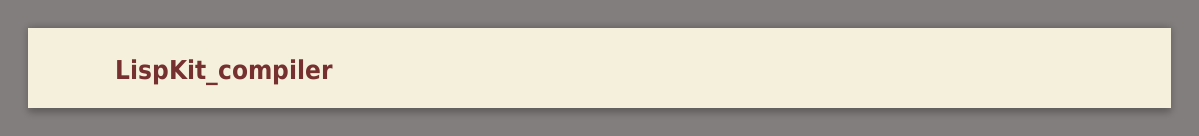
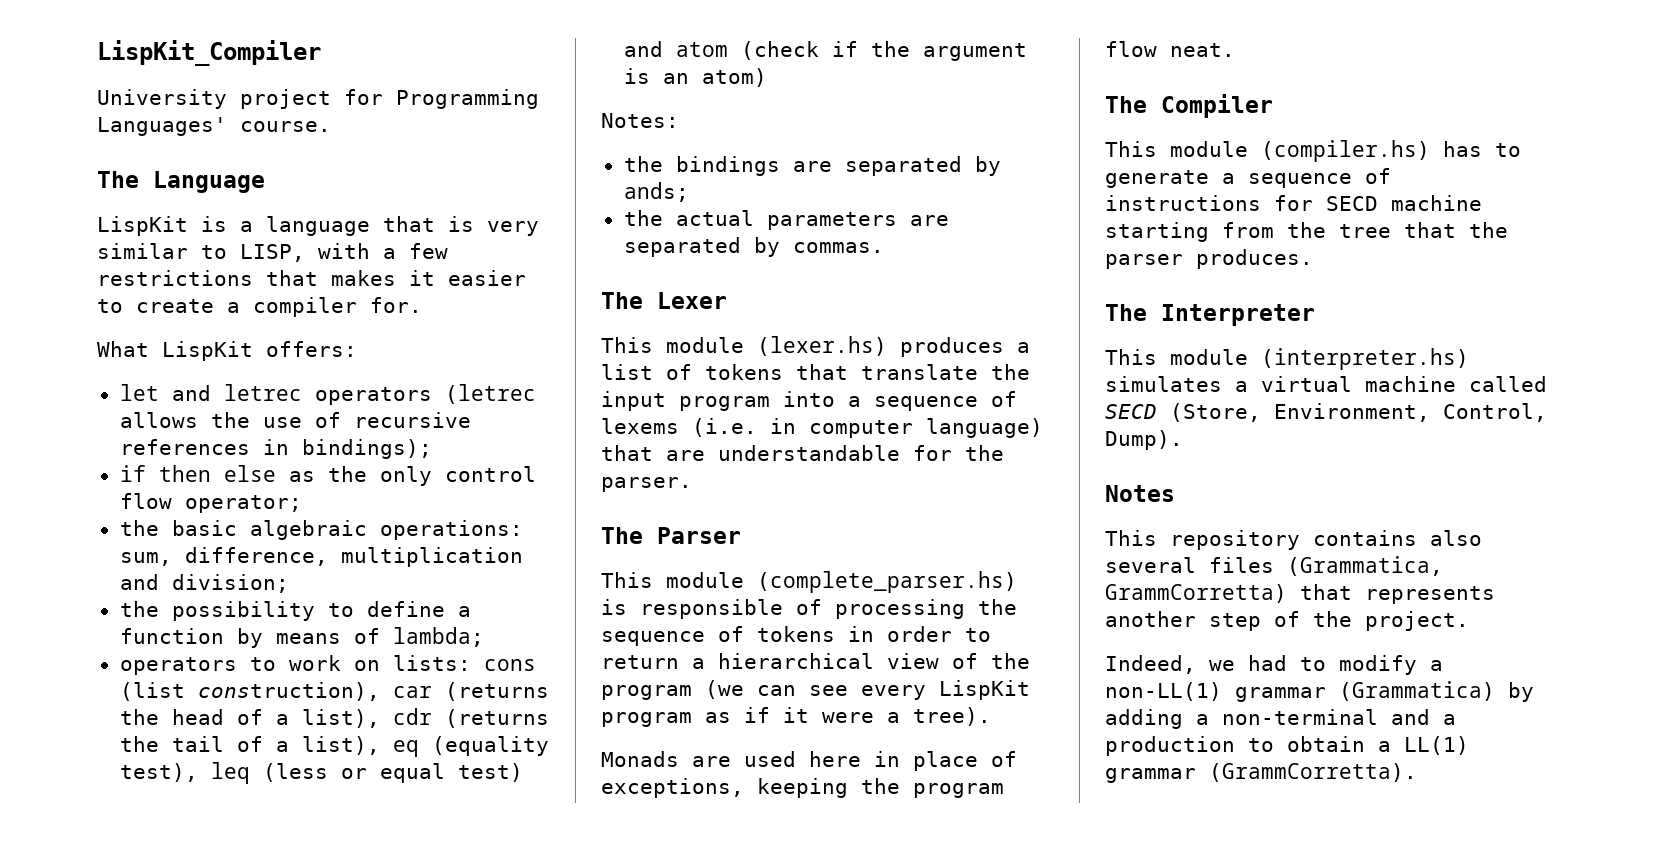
- LispKit_compiler
+ LispKit_Compiler
+ University project for Programming Languages' course.
+ The Language
+ LispKit is a language that is very similar to LISP, with a few restrictions that makes it easier to create a compiler for.
+ What LispKit offers:
+ let and letrec operators (letrec allows the use of recursive references in bindings);
+ if then else as the only control flow operator;
+ the basic algebraic operations: sum, difference, multiplication and division;
+ the possibility to define a function by means of lambda;
+ operators to work on lists: cons (list construction), car (returns the head of a list), cdr (returns the tail of a list), eq (equality test), leq (less or equal test) and atom (check if the argument is an atom)
+ Notes:
+ the bindings are separated by ands;
+ the actual parameters are separated by commas.
+ The Lexer
+ This module (lexer.hs) produces a list of tokens that translate the input program into a sequence of lexems (i.e. in computer language) that are understandable for the parser.
+ The Parser
+ This module (complete_parser.hs) is responsible of processing the sequence of tokens in order to return a hierarchical view of the program (we can see every LispKit program as if it were a tree).
+ Monads are used here in place of exceptions, keeping the program flow neat.
+ The Compiler
+ This module (compiler.hs) has to generate a sequence of instructions for SECD machine starting from the tree that the parser produces.
+ The Interpreter
+ This module (interpreter.hs) simulates a virtual machine called SECD (Store, Environment, Control, Dump).
+ Notes
+ This repository contains also several files (Grammatica, GrammCorretta) that represents another step of the project.
+ Indeed, we had to modify a non-LL(1) grammar (Grammatica) by adding a non-terminal and a production to obtain a LL(1) grammar (GrammCorretta).

